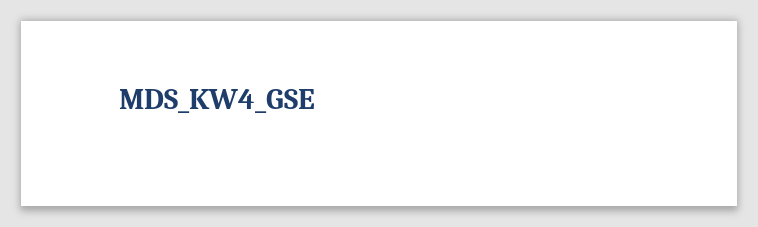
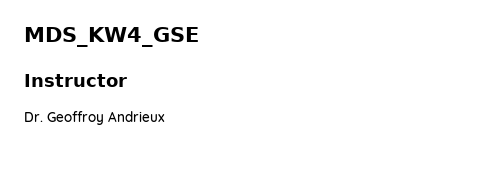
+ Instructor
+ Dr. Geoffroy Andrieux

